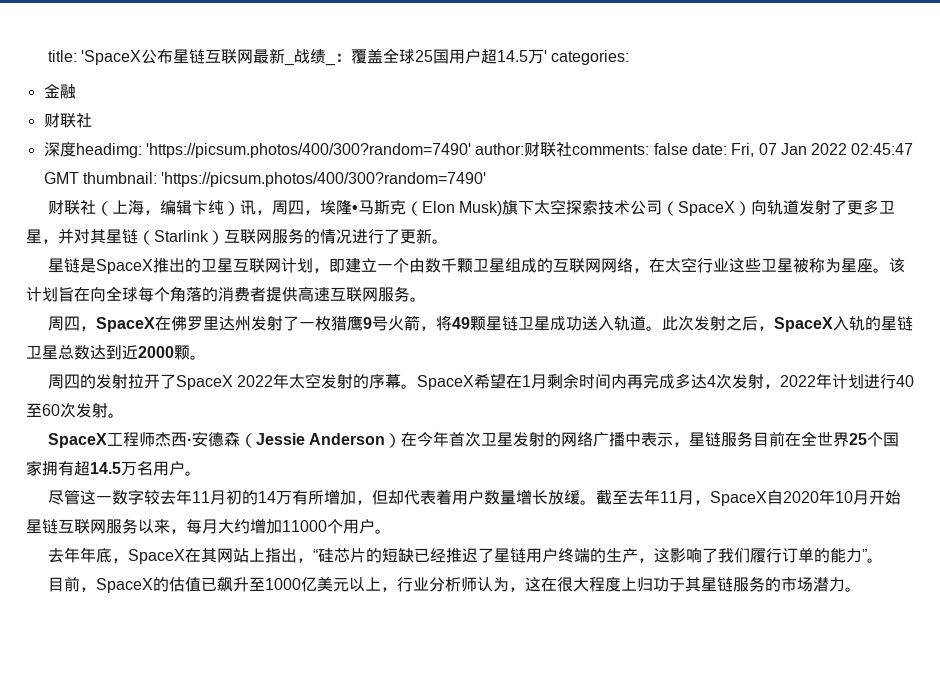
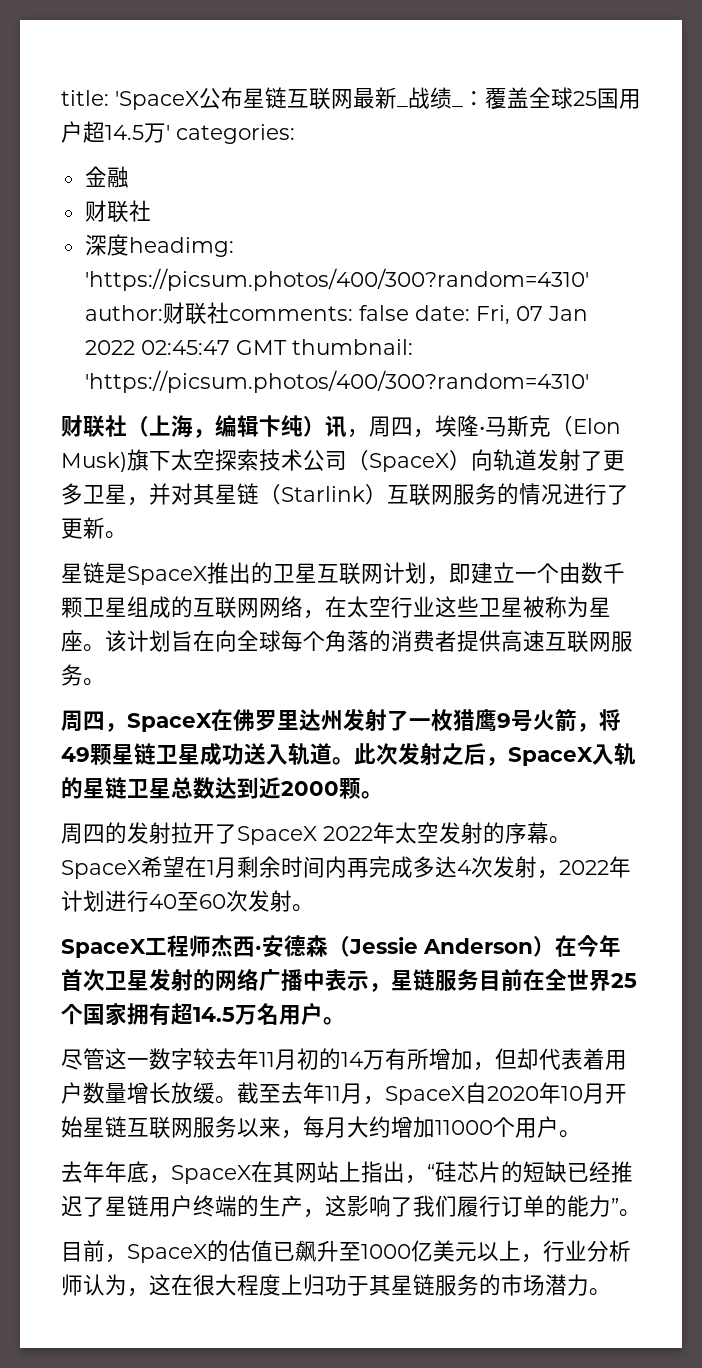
- 深度headimg: 'https://picsum.photos/400/300?random=7490' author:财联社comments: false date: Fri, 07 Jan 2022 02:45:47 GMT thumbnail: 'https://picsum.photos/400/300?random=7490'
+ 深度headimg: 'https://picsum.photos/400/300?random=4310' author:财联社comments: false date: Fri, 07 Jan 2022 02:45:47 GMT thumbnail: 'https://picsum.photos/400/300?random=4310'

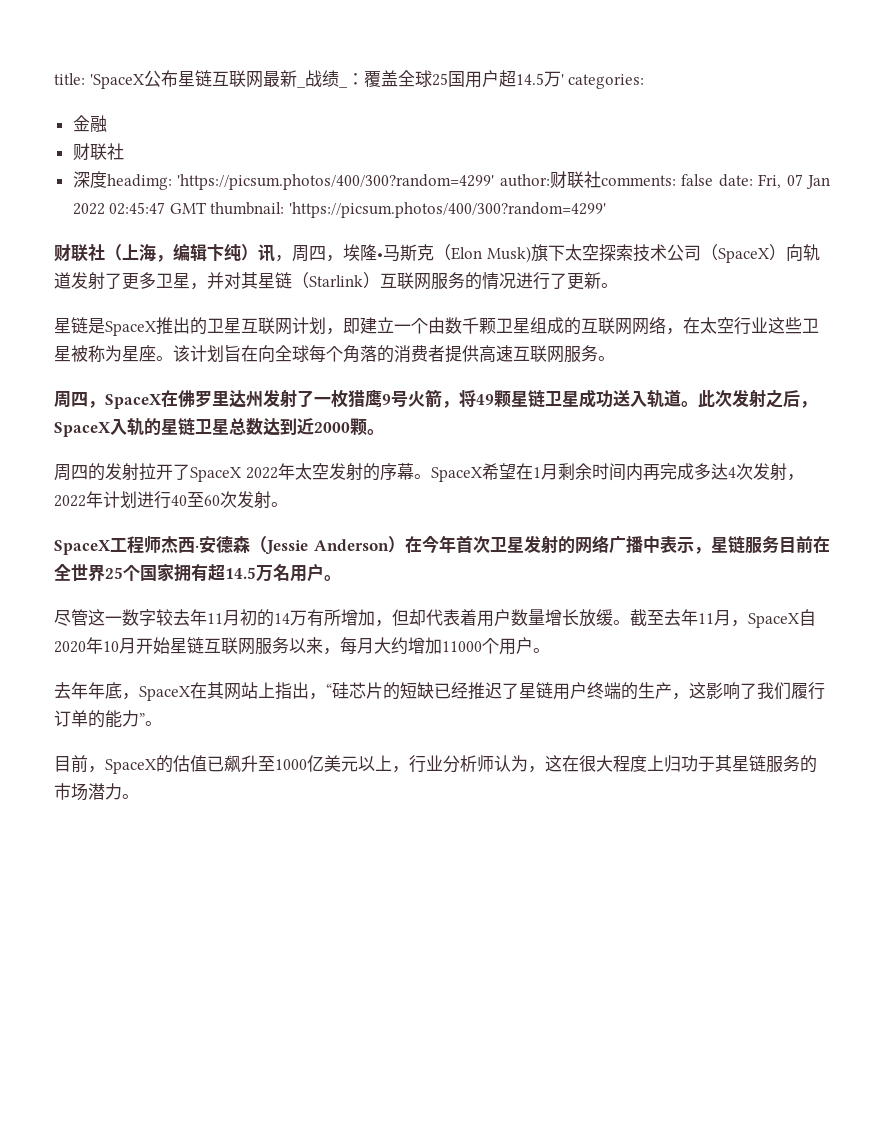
- 深度headimg: 'https://picsum.photos/400/300?random=4310' author:财联社comments: false date: Fri, 07 Jan 2022 02:45:47 GMT thumbnail: 'https://picsum.photos/400/300?random=4310'
+ 深度headimg: 'https://picsum.photos/400/300?random=4299' author:财联社comments: false date: Fri, 07 Jan 2022 02:45:47 GMT thumbnail: 'https://picsum.photos/400/300?random=4299'

